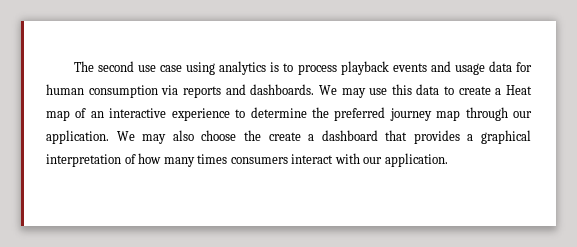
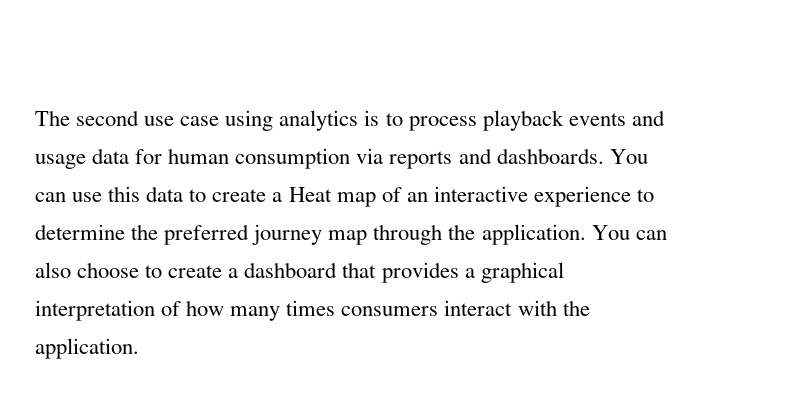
- We may use this data to create a Heat map of an interactive experience to determine the preferred journey map through our application. We may also choose the create a dashboard that provides a graphical interpretation of how many times consumers interact with our application.
+ You can use this data to create a Heat map of an interactive experience to determine the preferred journey map through the application. You can also choose to create a dashboard that provides a graphical interpretation of how many times consumers interact with the application.

